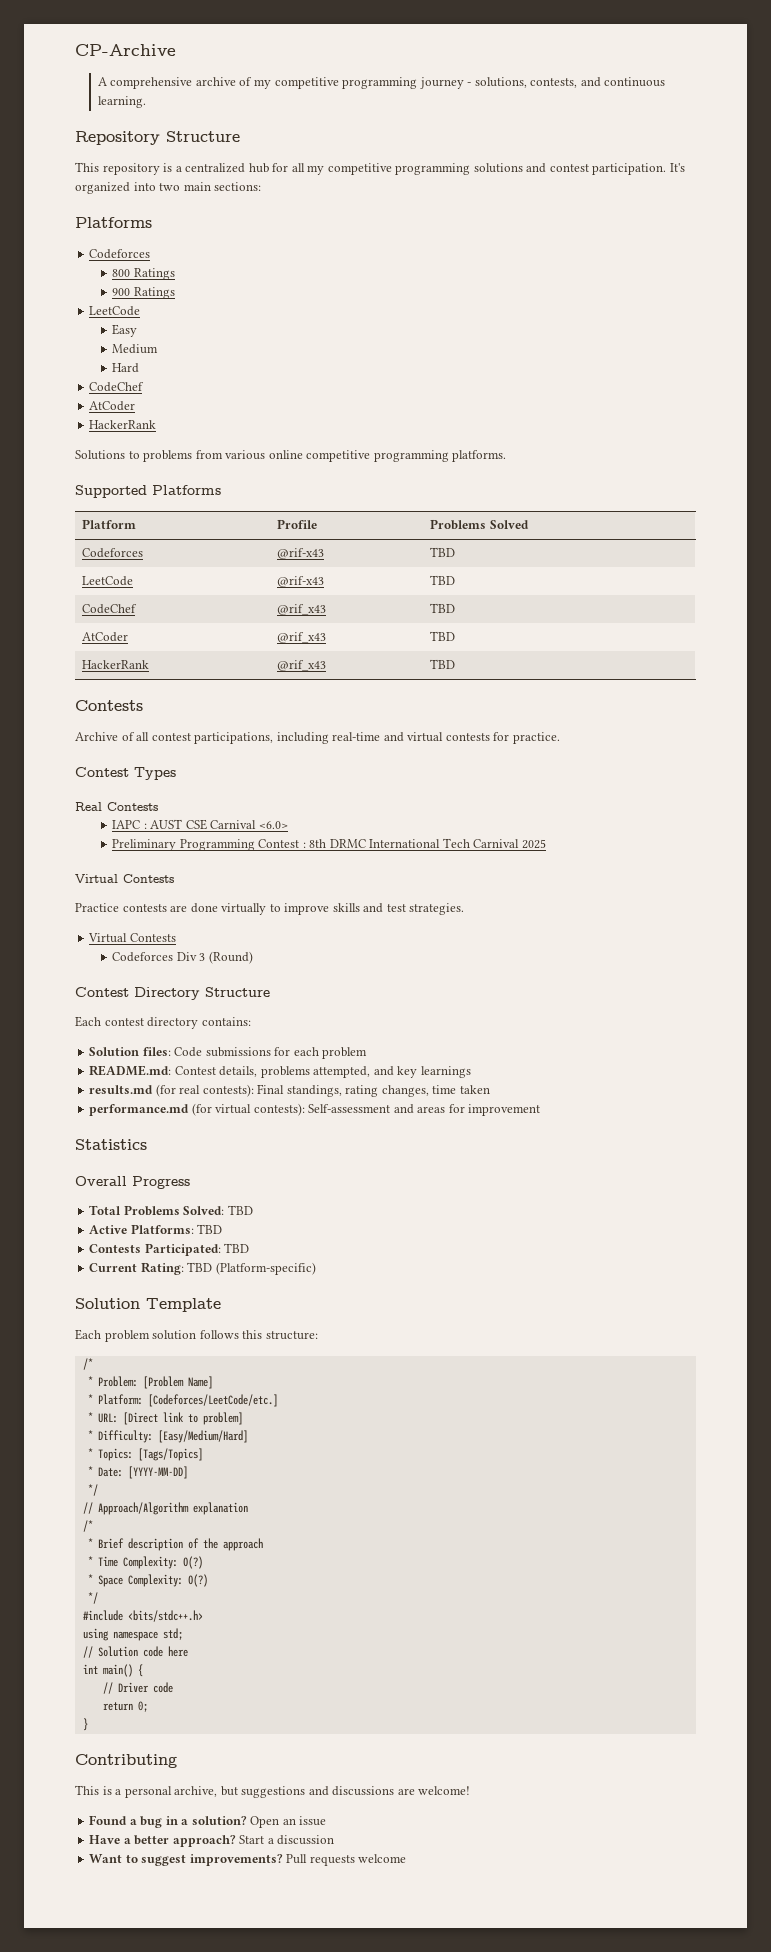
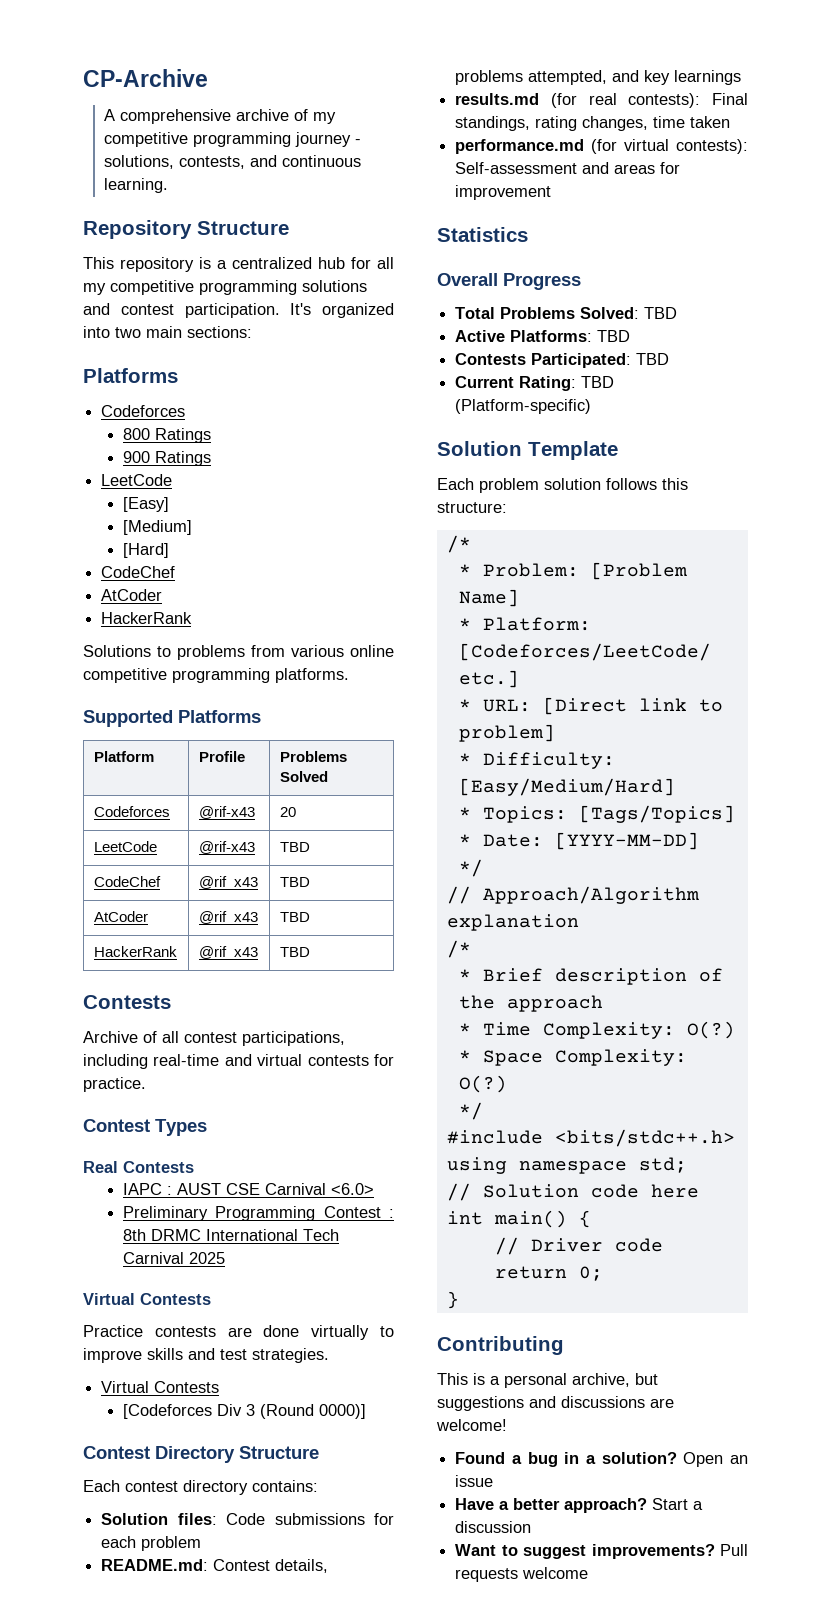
- Easy
- Medium
- Hard
+ [Easy]
+ [Medium]
+ [Hard]
- Codeforces | @rif-x43 | TBD
+ Codeforces | @rif-x43 | 20
- Codeforces Div 3 (Round)
+ [Codeforces Div 3 (Round 0000)]

